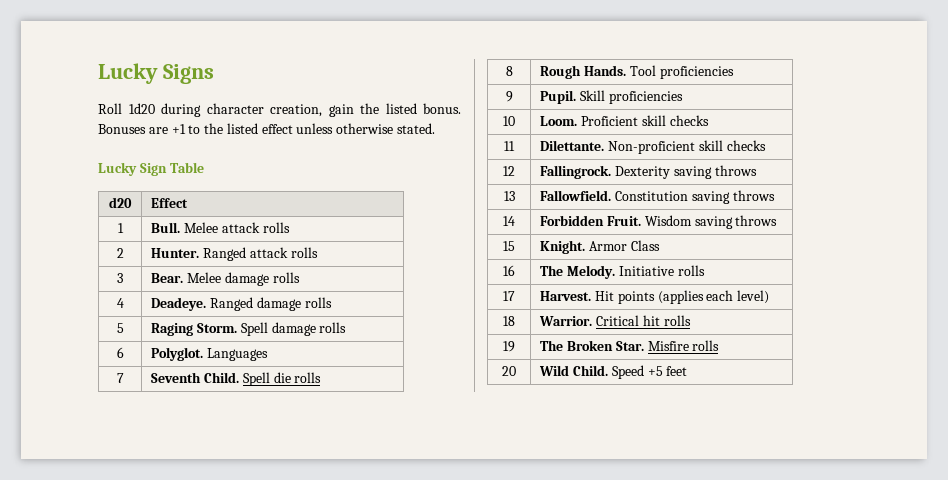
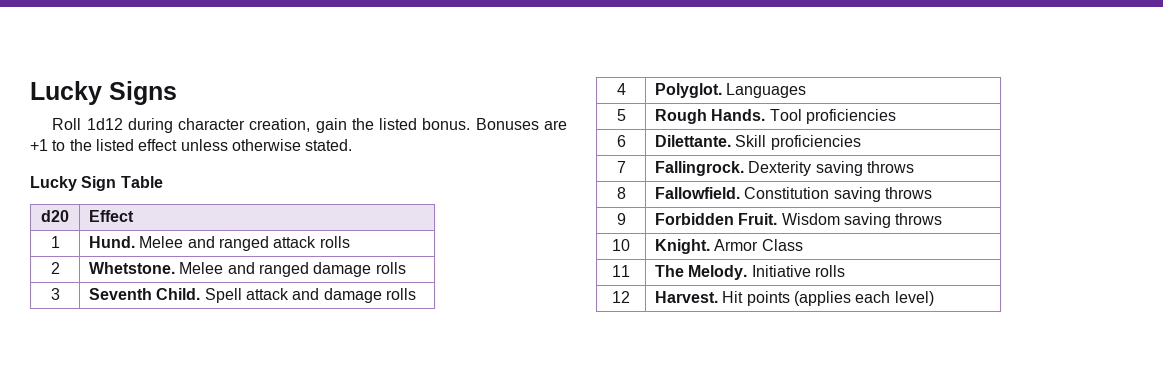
- Roll 1d20 during character creation, gain the listed bonus.
+ Roll 1d12 during character creation, gain the listed bonus.
- 1 | Bull. Melee attack rolls
+ 1 | Hund. Melee and ranged attack rolls
- 2 | Hunter. Ranged attack rolls
- 3 | Bear. Melee damage rolls
- 4 | Deadeye. Ranged damage rolls
- 5 | Raging Storm. Spell damage rolls
- 6 | Polyglot. Languages
- 7 | Seventh Child. Spell die rolls
- 8 | Rough Hands. Tool proficiencies
+ 2 | Whetstone. Melee and ranged damage rolls
+ 3 | Seventh Child. Spell attack and damage rolls
+ 4 | Polyglot. Languages
+ 5 | Rough Hands. Tool proficiencies
- 9 | Pupil. Skill proficiencies
+ 6 | Dilettante. Skill proficiencies
- 10 | Loom. Proficient skill checks
- 11 | Dilettante. Non-proficient skill checks
- 12 | Fallingrock. Dexterity saving throws
+ 7 | Fallingrock. Dexterity saving throws
- 13 | Fallowfield. Constitution saving throws
+ 8 | Fallowfield. Constitution saving throws
- 14 | Forbidden Fruit. Wisdom saving throws
+ 9 | Forbidden Fruit. Wisdom saving throws
- 15 | Knight. Armor Class
+ 10 | Knight. Armor Class
- 16 | The Melody. Initiative rolls
+ 11 | The Melody. Initiative rolls
- 17 | Harvest. Hit points (applies each level)
+ 12 | Harvest. Hit points (applies each level)
- 18 | Warrior. Critical hit rolls
- 19 | The Broken Star. Misfire rolls
- 20 | Wild Child. Speed +5 feet

